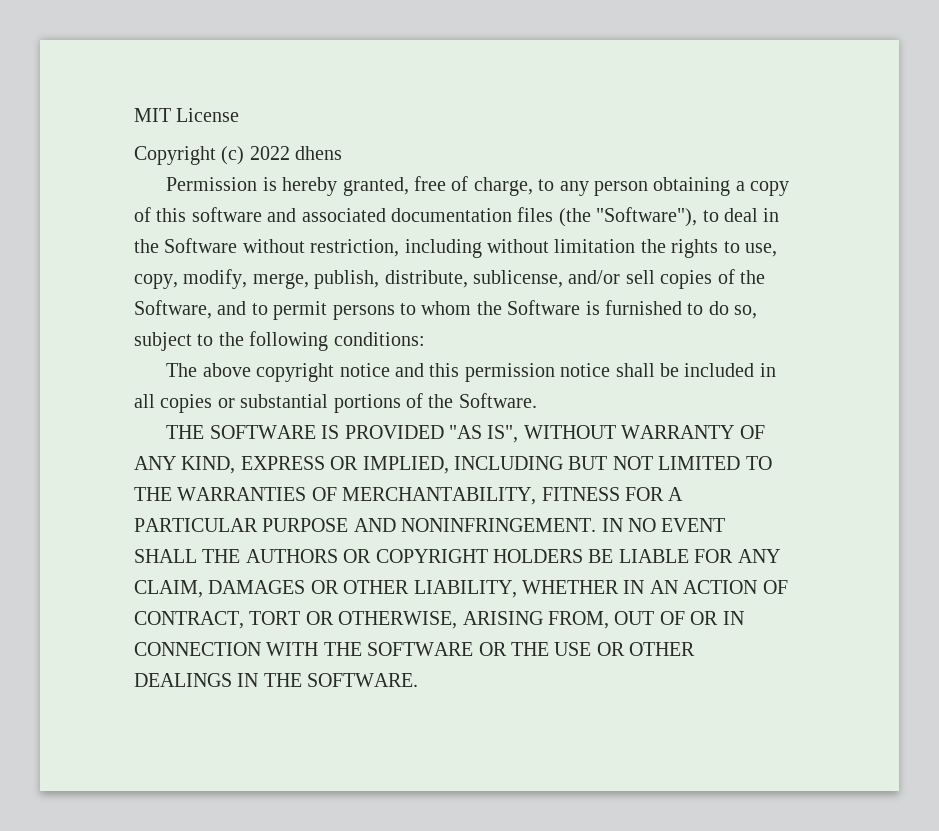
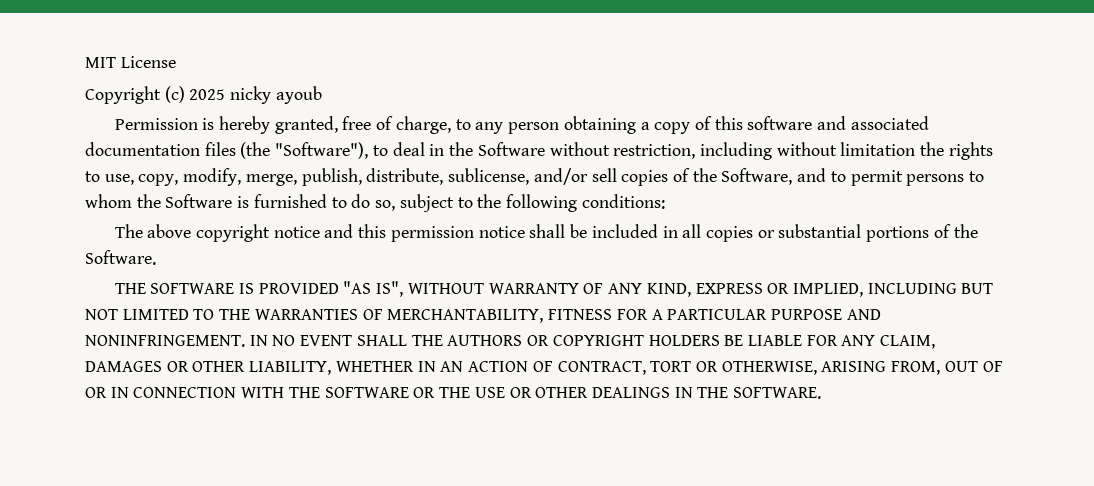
- Copyright (c) 2022 dhens
+ Copyright (c) 2025 nicky ayoub

